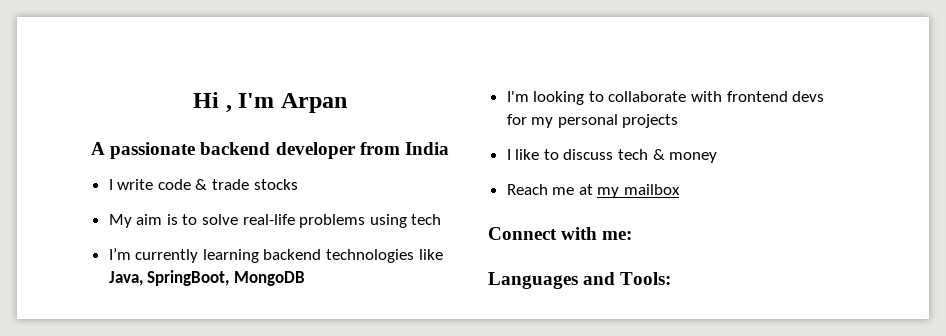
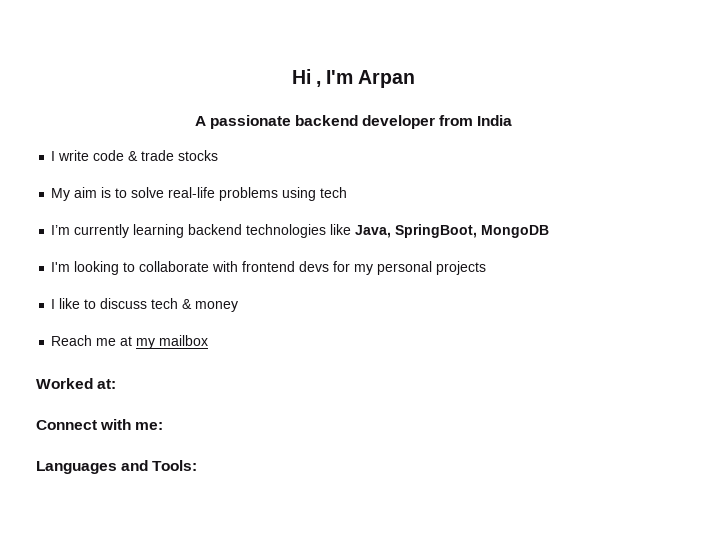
+ Worked at:

